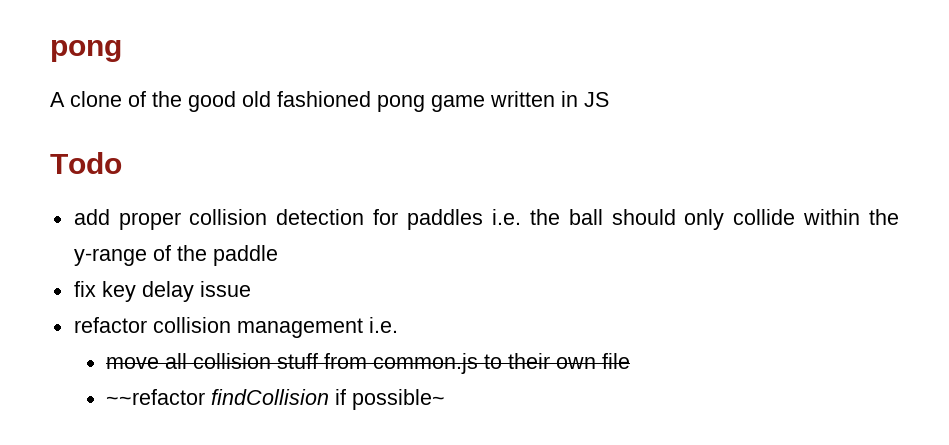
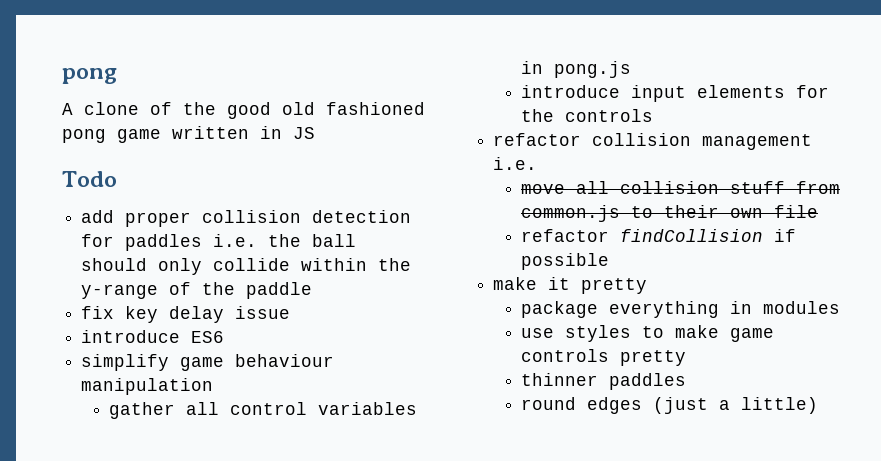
+ introduce ES6
+ simplify game behaviour manipulation
+ gather all control variables in pong.js
+ introduce input elements for the controls
- ~~refactor findCollision if possible~
+ refactor findCollision if possible
+ make it pretty
+ package everything in modules
+ use styles to make game controls pretty
+ thinner paddles
+ round edges (just a little)

